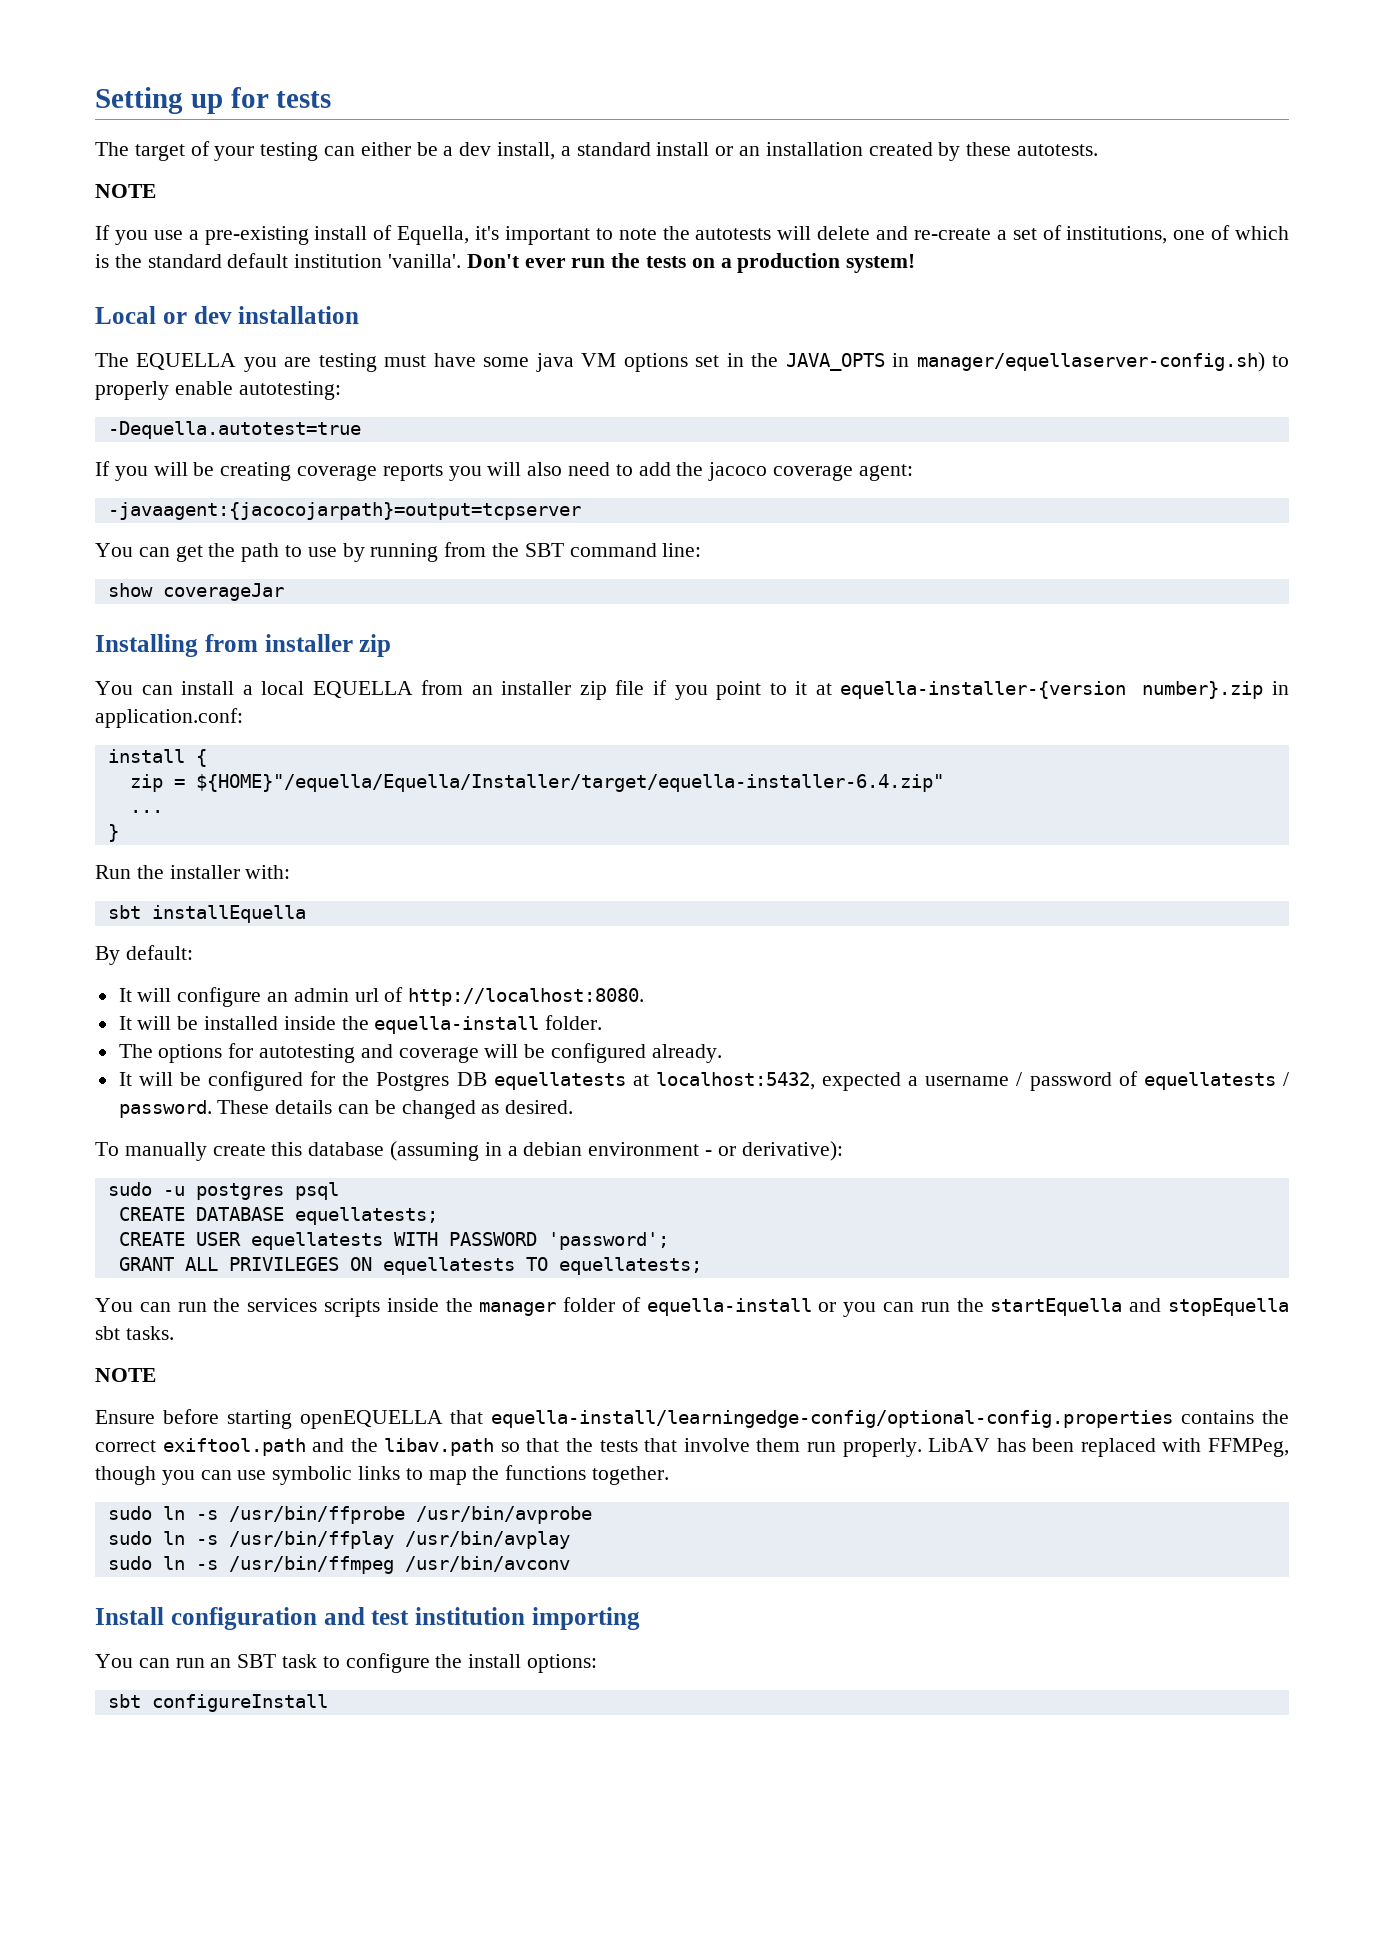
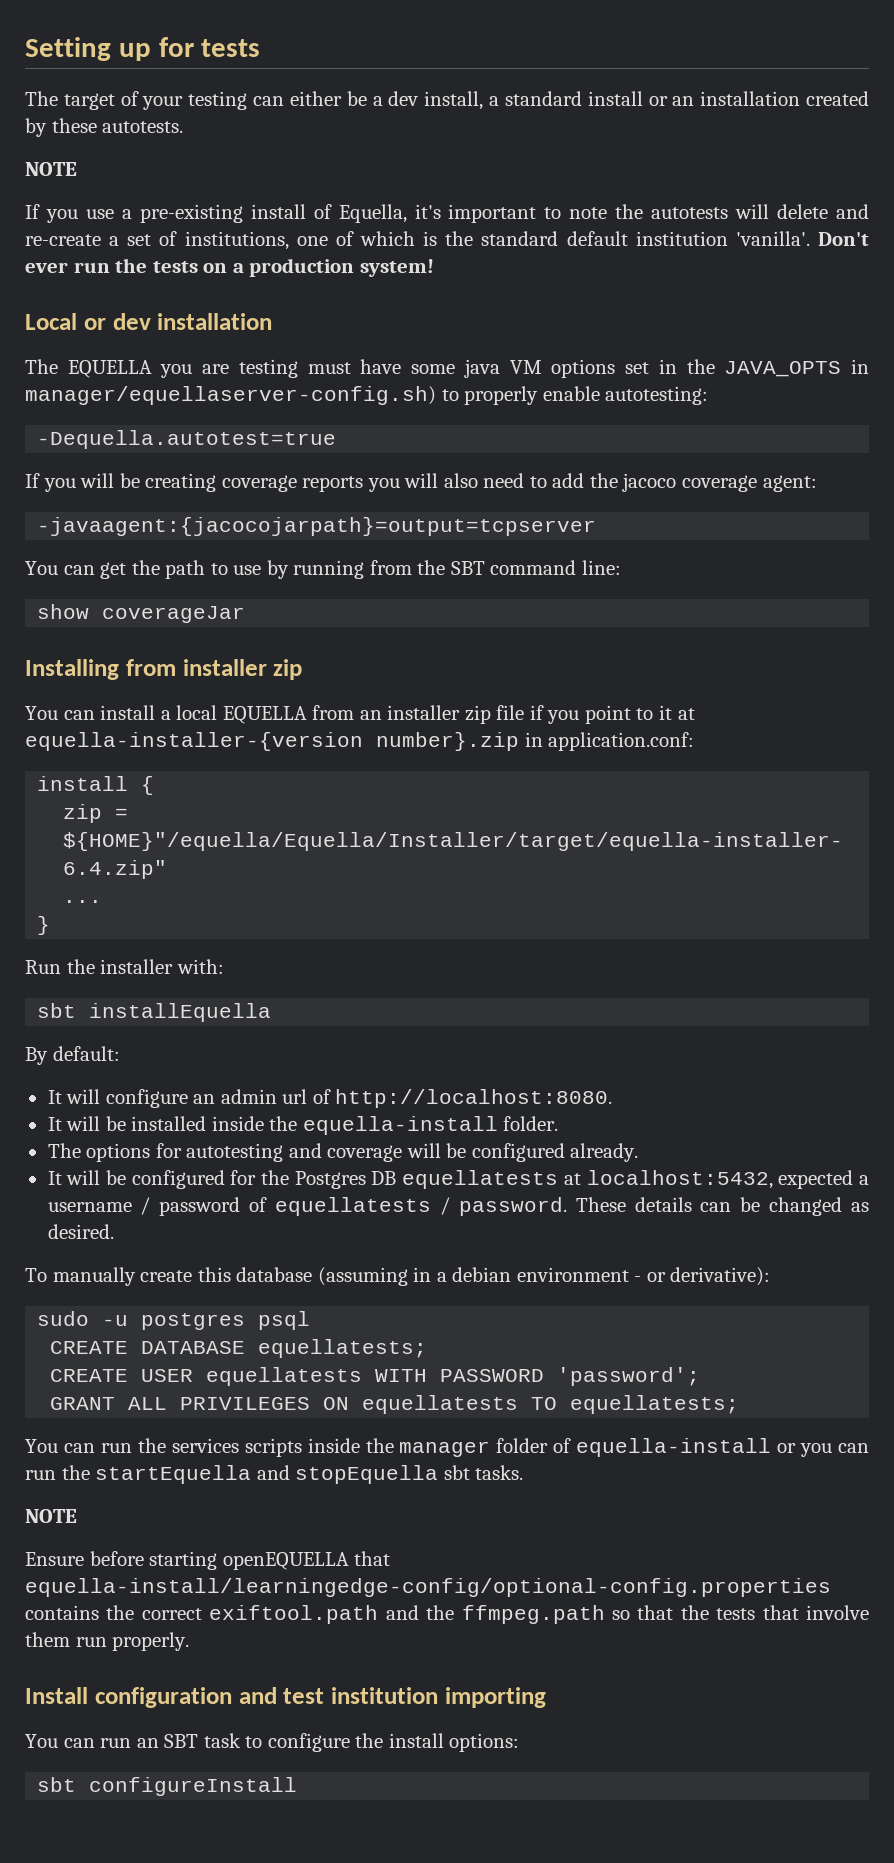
- Ensure before starting openEQUELLA that equella-install/learningedge-config/optional-config.properties contains the correct exiftool.path and the libav.path so that the tests that involve them run properly. LibAV has been replaced with FFMPeg, though you can use symbolic links to map the functions together.
- sudo ln -s /usr/bin/ffprobe /usr/bin/avprobe
- sudo ln -s /usr/bin/ffplay /usr/bin/avplay
- sudo ln -s /usr/bin/ffmpeg /usr/bin/avconv
+ Ensure before starting openEQUELLA that equella-install/learningedge-config/optional-config.properties contains the correct exiftool.path and the ffmpeg.path so that the tests that involve them run properly.

